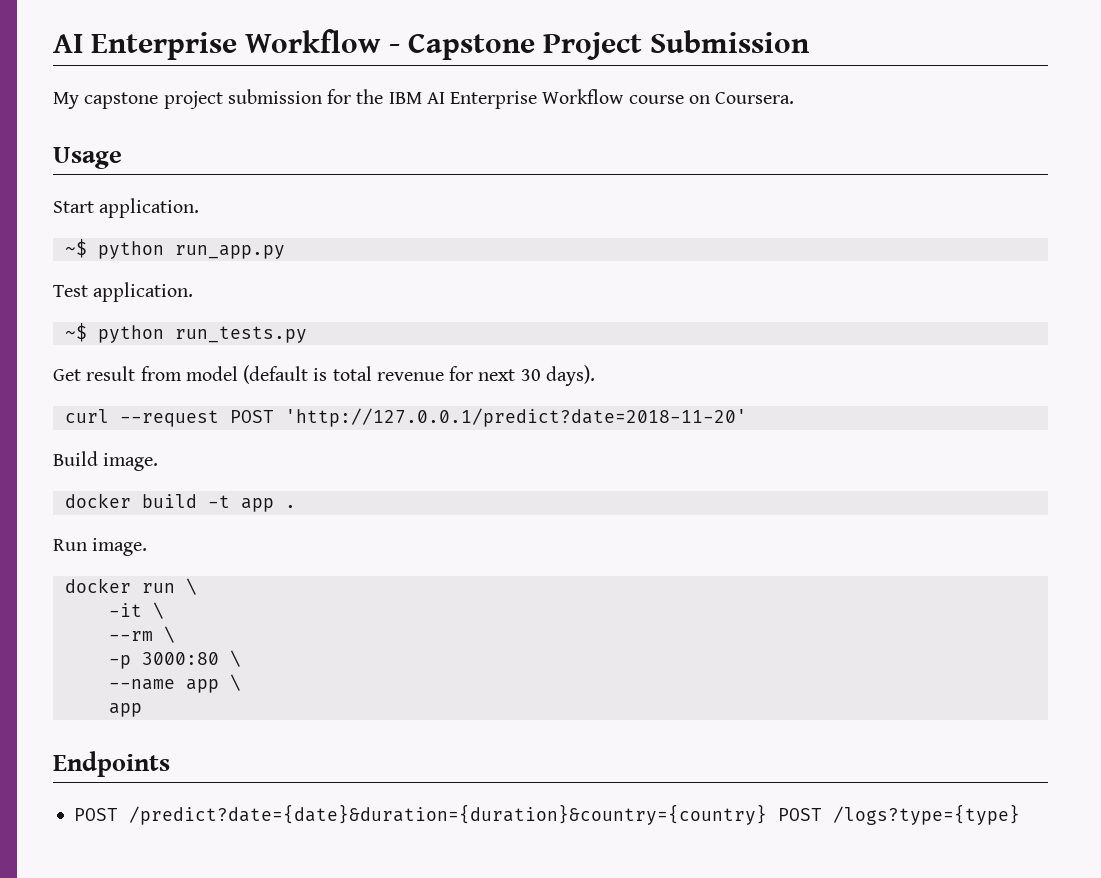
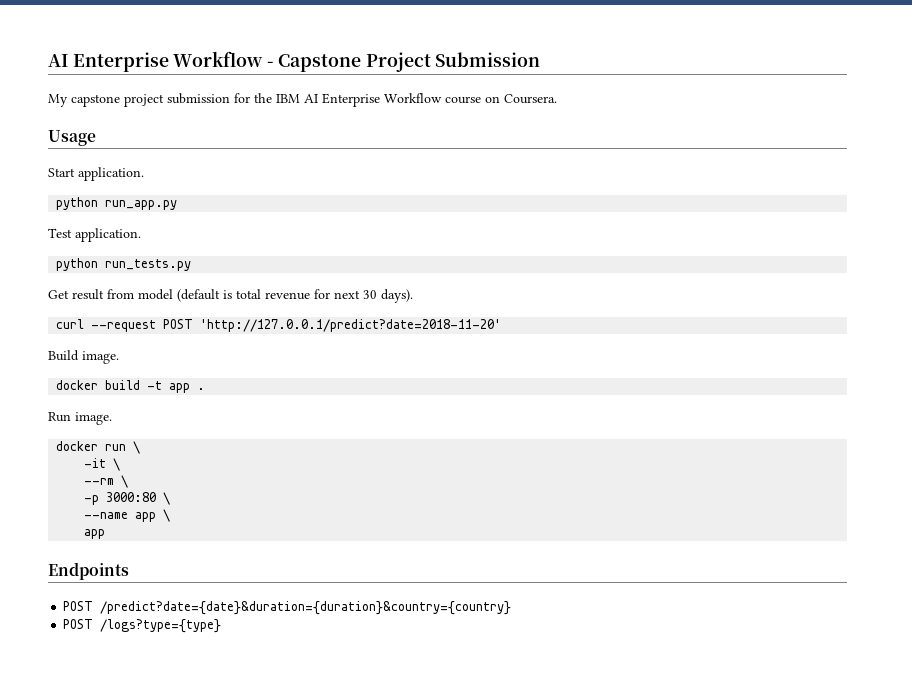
- ~$ python run_app.py
+ python run_app.py
- ~$ python run_tests.py
+ python run_tests.py
- POST /predict?date={date}&duration={duration}&country={country} POST /logs?type={type}
+ POST /predict?date={date}&duration={duration}&country={country}
+ POST /logs?type={type}

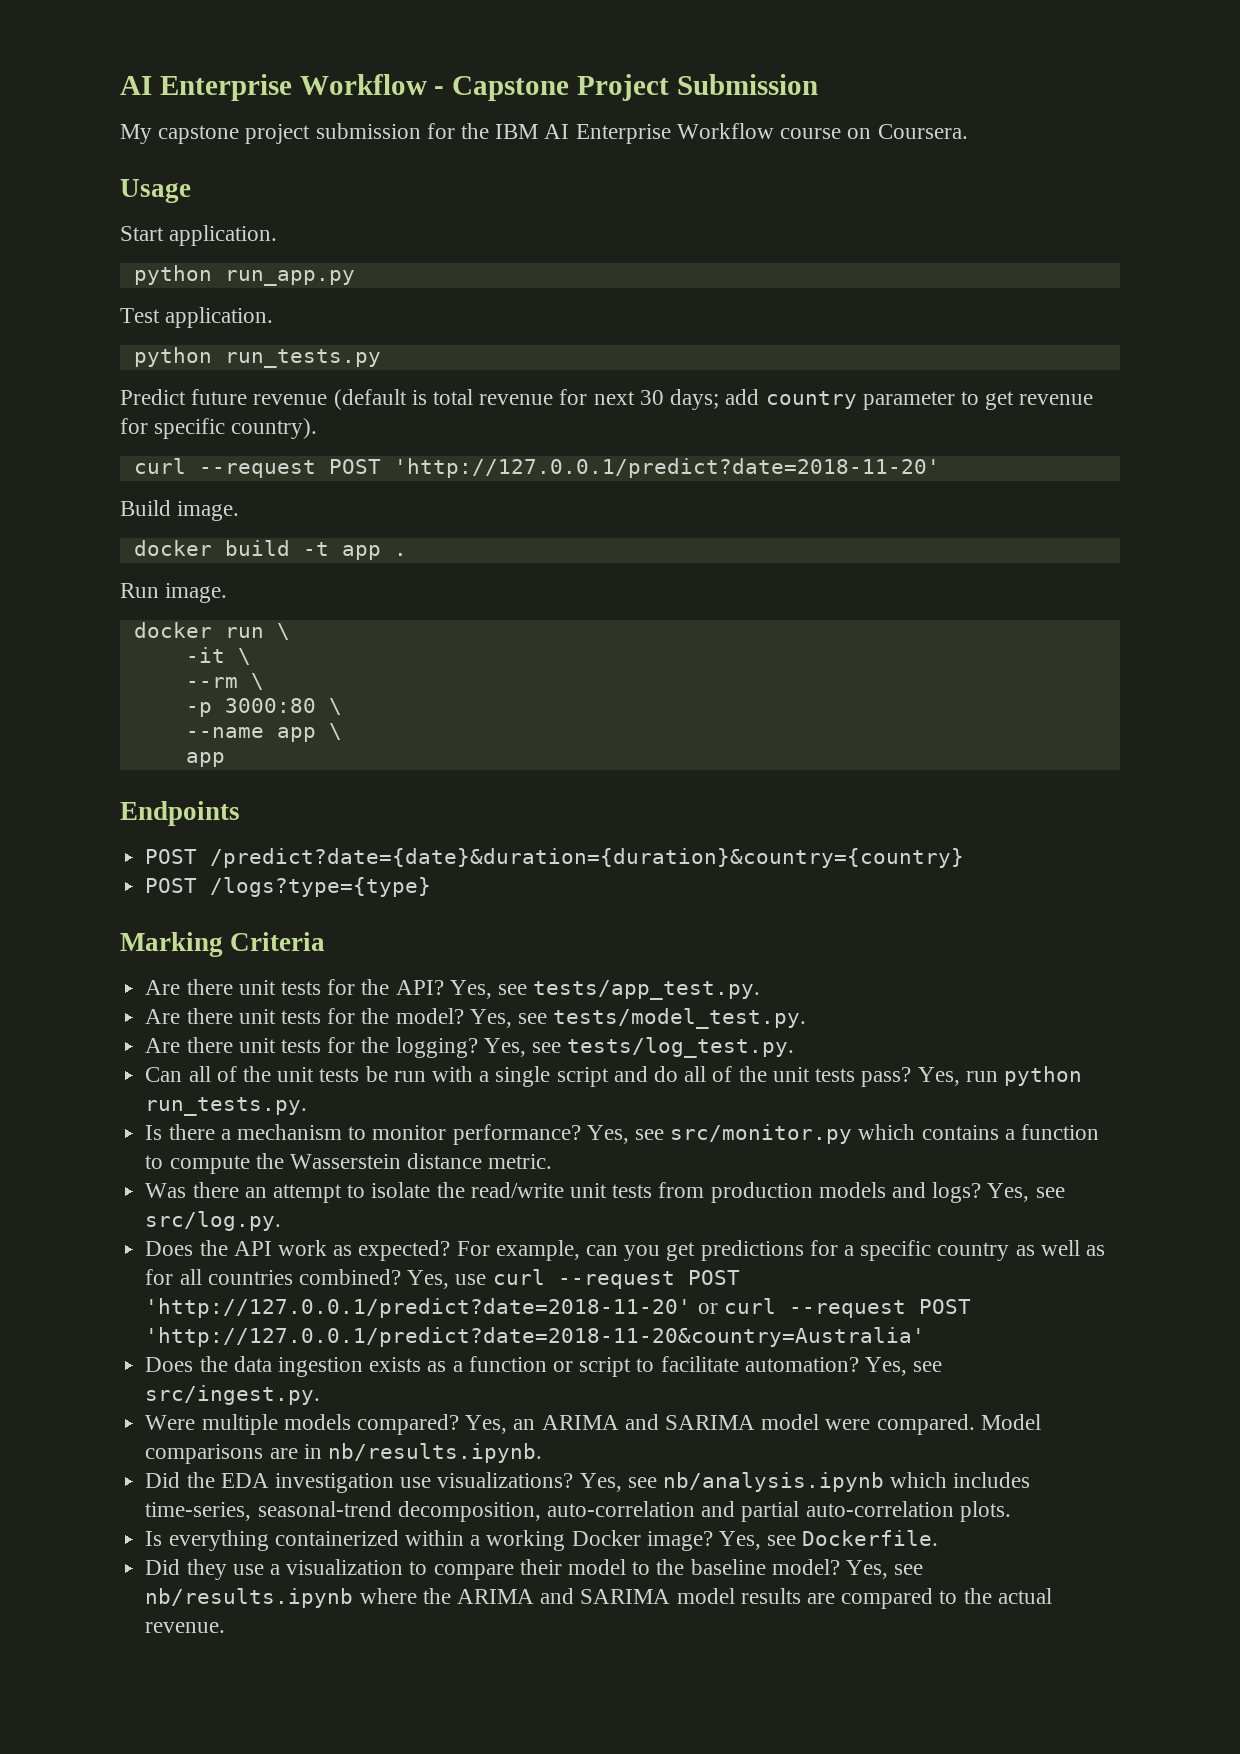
- Get result from model (default is total revenue for next 30 days).
+ Predict future revenue (default is total revenue for next 30 days; add country parameter to get revenue for specific country).
+ Marking Criteria
+ Are there unit tests for the API? Yes, see tests/app_test.py.
+ Are there unit tests for the model? Yes, see tests/model_test.py.
+ Are there unit tests for the logging? Yes, see tests/log_test.py.
+ Can all of the unit tests be run with a single script and do all of the unit tests pass? Yes, run python run_tests.py.
+ Is there a mechanism to monitor performance? Yes, see src/monitor.py which contains a function to compute the Wasserstein distance metric.
+ Was there an attempt to isolate the read/write unit tests from production models and logs? Yes, see src/log.py.
+ Does the API work as expected? For example, can you get predictions for a specific country as well as for all countries combined? Yes, use curl --request POST 'http://127.0.0.1/predict?date=2018-11-20' or curl --request POST 'http://127.0.0.1/predict?date=2018-11-20&country=Australia'
+ Does the data ingestion exists as a function or script to facilitate automation? Yes, see src/ingest.py.
+ Were multiple models compared? Yes, an ARIMA and SARIMA model were compared. Model comparisons are in nb/results.ipynb.
+ Did the EDA investigation use visualizations? Yes, see nb/analysis.ipynb which includes time-series, seasonal-trend decomposition, auto-correlation and partial auto-correlation plots.
+ Is everything containerized within a working Docker image? Yes, see Dockerfile.
+ Did they use a visualization to compare their model to the baseline model? Yes, see nb/results.ipynb where the ARIMA and SARIMA model results are compared to the actual revenue.

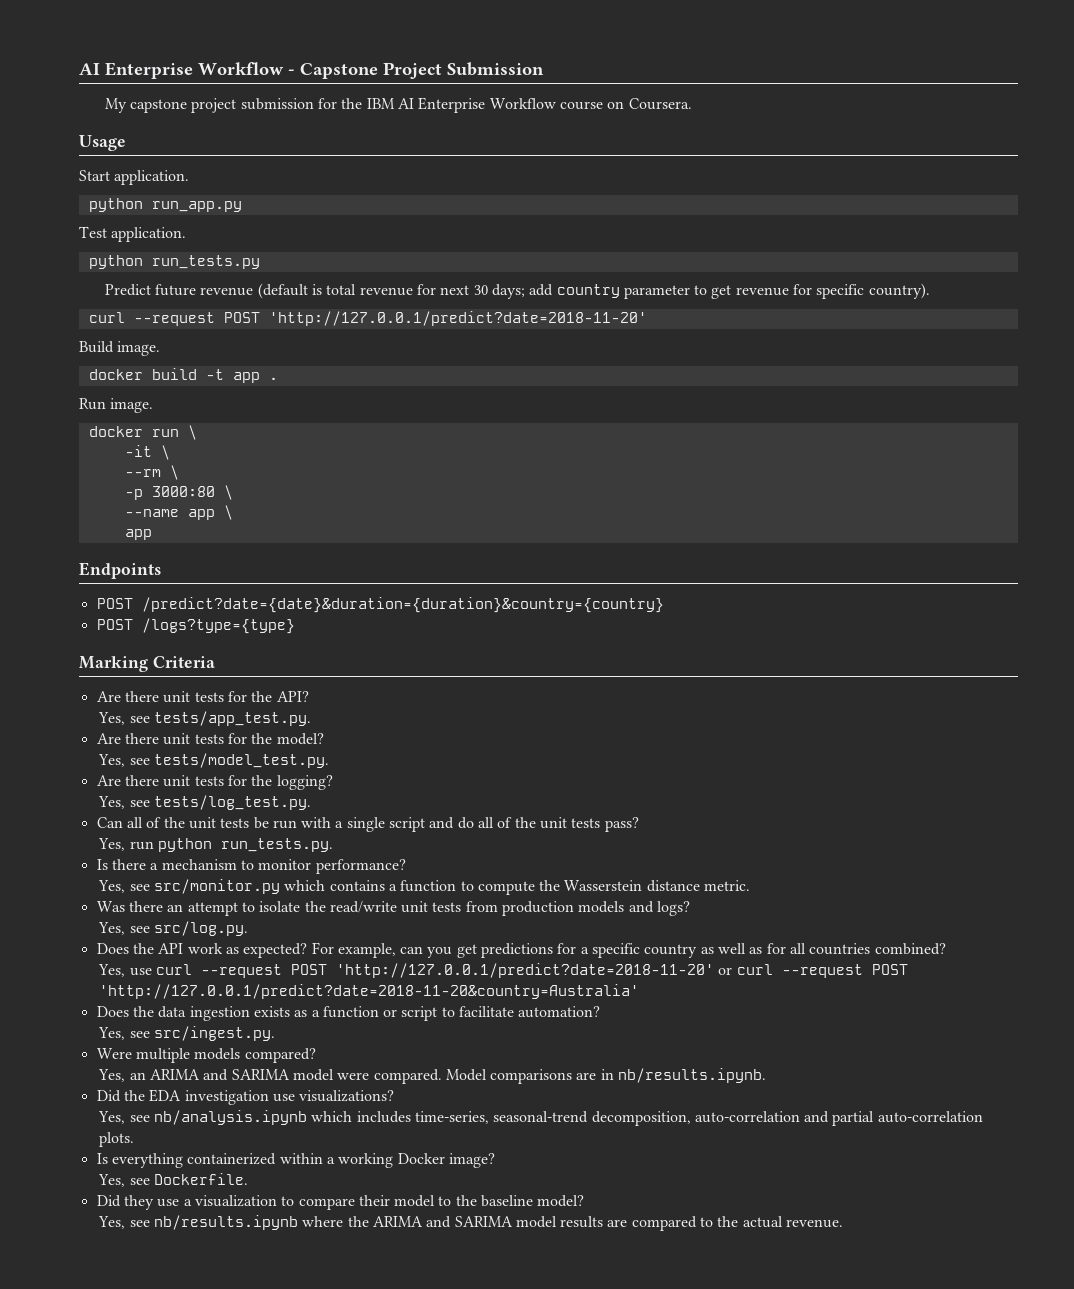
- Are there unit tests for the API? Yes, see tests/app_test.py.
+ Are there unit tests for the API?
+ Yes, see tests/app_test.py.
- Are there unit tests for the model? Yes, see tests/model_test.py.
+ Are there unit tests for the model?
+ Yes, see tests/model_test.py.
- Are there unit tests for the logging? Yes, see tests/log_test.py.
+ Are there unit tests for the logging?
+ Yes, see tests/log_test.py.
- Can all of the unit tests be run with a single script and do all of the unit tests pass? Yes, run python run_tests.py.
+ Can all of the unit tests be run with a single script and do all of the unit tests pass?
+ Yes, run python run_tests.py.
- Is there a mechanism to monitor performance? Yes, see src/monitor.py which contains a function to compute the Wasserstein distance metric.
+ Is there a mechanism to monitor performance?
+ Yes, see src/monitor.py which contains a function to compute the Wasserstein distance metric.
- Was there an attempt to isolate the read/write unit tests from production models and logs? Yes, see src/log.py.
+ Was there an attempt to isolate the read/write unit tests from production models and logs?
+ Yes, see src/log.py.
- For example, can you get predictions for a specific country as well as for all countries combined? Yes, use curl --request POST 'http://127.0.0.1/predict?date=2018-11-20' or curl --request POST 'http://127.0.0.1/predict?date=2018-11-20&country=Australia'
+ For example, can you get predictions for a specific country as well as for all countries combined?
+ Yes, use curl --request POST 'http://127.0.0.1/predict?date=2018-11-20' or curl --request POST 'http://127.0.0.1/predict?date=2018-11-20&country=Australia'
- Does the data ingestion exists as a function or script to facilitate automation? Yes, see src/ingest.py.
+ Does the data ingestion exists as a function or script to facilitate automation?
+ Yes, see src/ingest.py.
- Were multiple models compared? Yes, an ARIMA and SARIMA model were compared.
+ Were multiple models compared?
+ Yes, an ARIMA and SARIMA model were compared.
- Did the EDA investigation use visualizations? Yes, see nb/analysis.ipynb which includes time-series, seasonal-trend decomposition, auto-correlation and partial auto-correlation plots.
+ Did the EDA investigation use visualizations?
+ Yes, see nb/analysis.ipynb which includes time-series, seasonal-trend decomposition, auto-correlation and partial auto-correlation plots.
- Is everything containerized within a working Docker image? Yes, see Dockerfile.
+ Is everything containerized within a working Docker image?
+ Yes, see Dockerfile.
- Did they use a visualization to compare their model to the baseline model? Yes, see nb/results.ipynb where the ARIMA and SARIMA model results are compared to the actual revenue.
+ Did they use a visualization to compare their model to the baseline model?
+ Yes, see nb/results.ipynb where the ARIMA and SARIMA model results are compared to the actual revenue.

